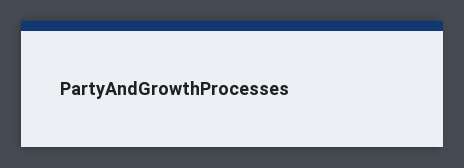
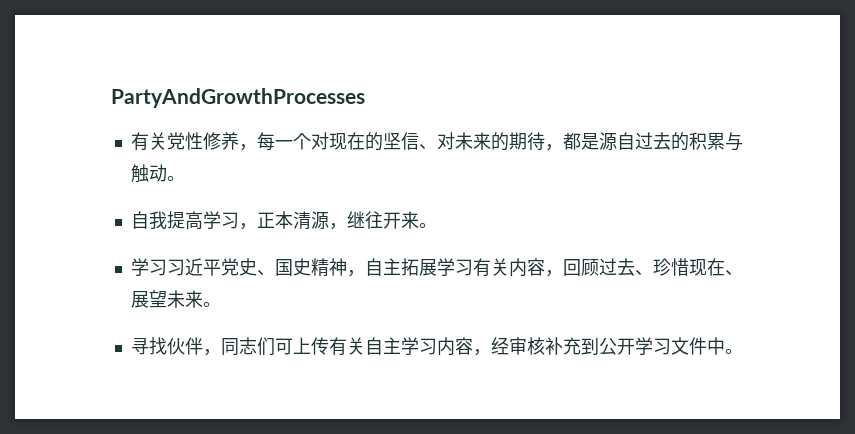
+ 有关党性修养，每一个对现在的坚信、对未来的期待，都是源自过去的积累与触动。
+ 自我提高学习，正本清源，继往开来。
+ 学习习近平党史、国史精神，自主拓展学习有关内容，回顾过去、珍惜现在、展望未来。
+ 寻找伙伴，同志们可上传有关自主学习内容，经审核补充到公开学习文件中。

